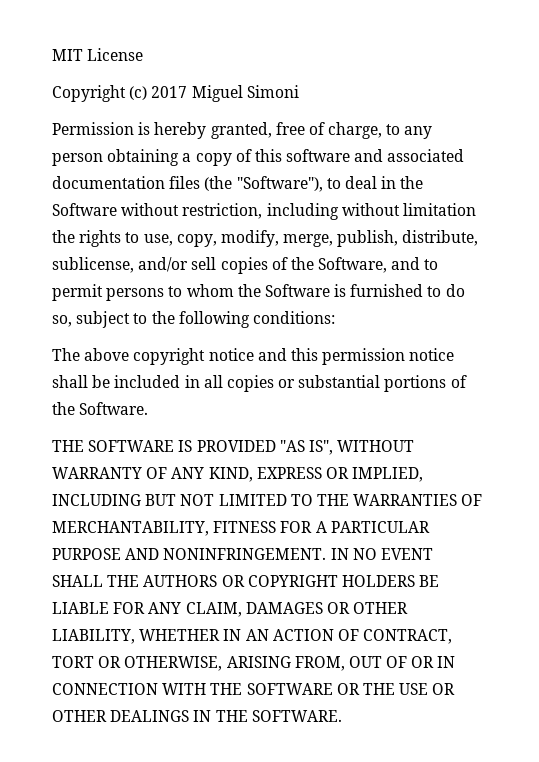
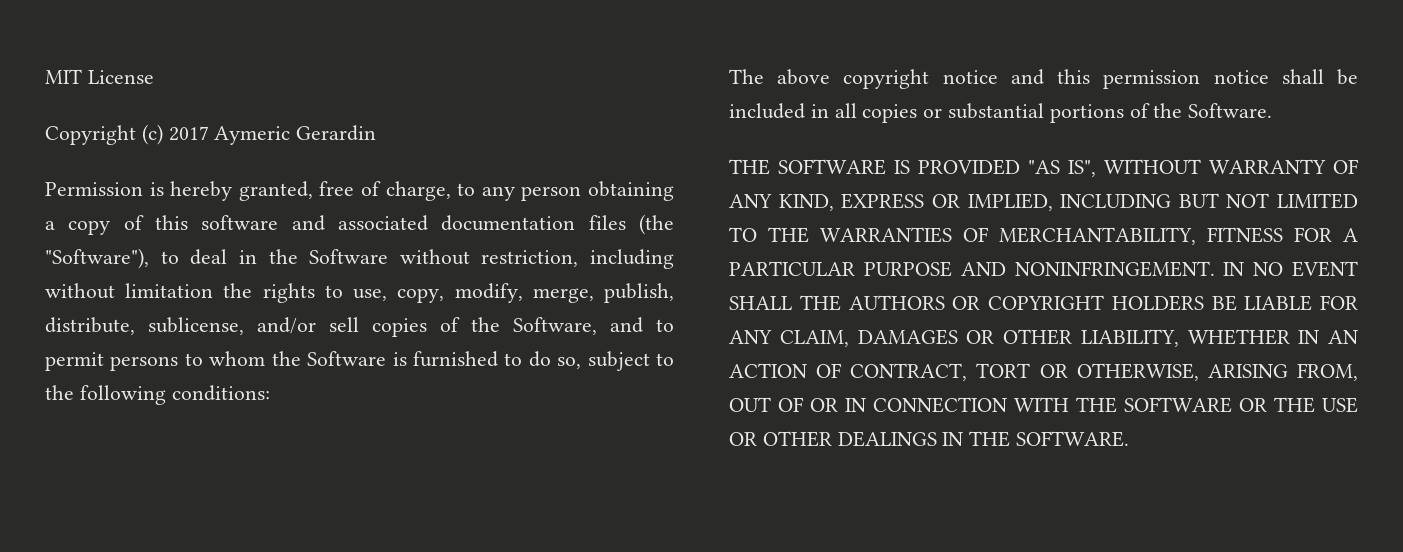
- Copyright (c) 2017 Miguel Simoni
+ Copyright (c) 2017 Aymeric Gerardin

